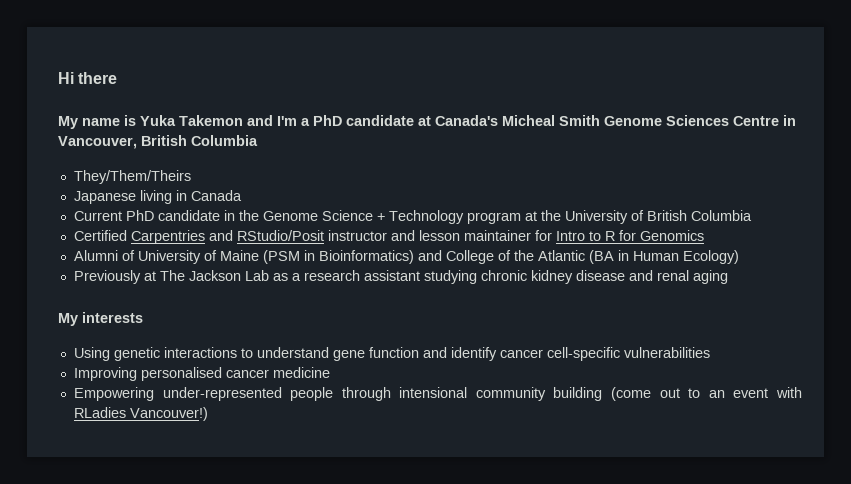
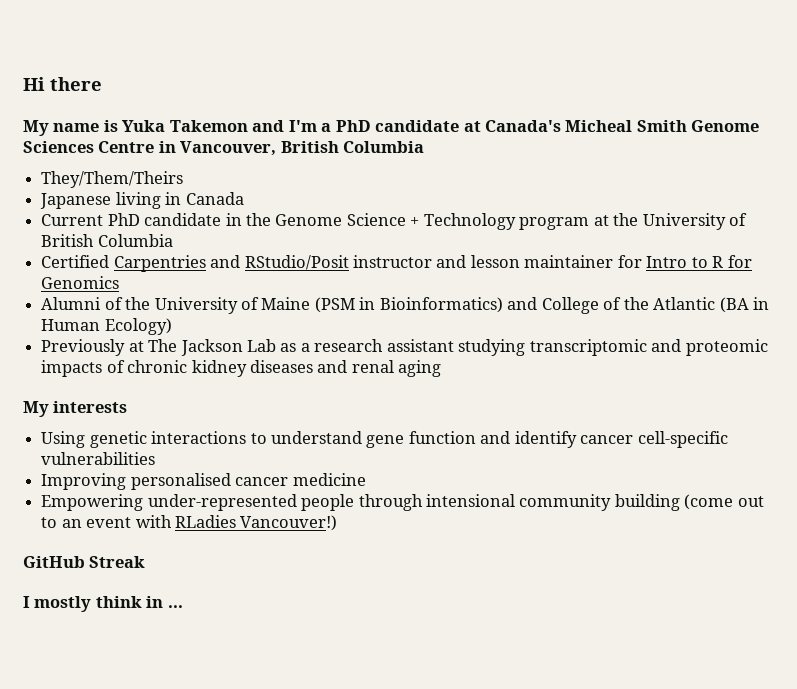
- Alumni of University of Maine (PSM in Bioinformatics) and College of the Atlantic (BA in Human Ecology)
+ Alumni of the University of Maine (PSM in Bioinformatics) and College of the Atlantic (BA in Human Ecology)
- Previously at The Jackson Lab as a research assistant studying chronic kidney disease and renal aging
+ Previously at The Jackson Lab as a research assistant studying transcriptomic and proteomic impacts of chronic kidney diseases and renal aging
+ GitHub Streak
+ I mostly think in ...

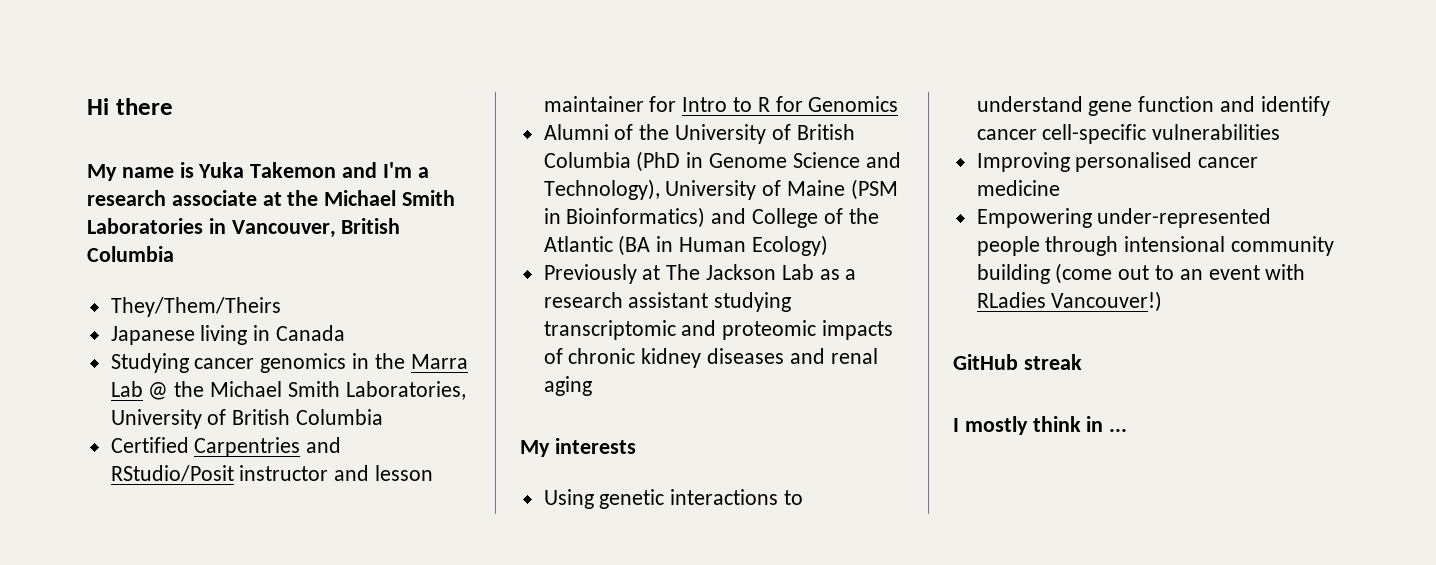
- My name is Yuka Takemon and I'm a PhD candidate at Canada's Micheal Smith Genome Sciences Centre in Vancouver, British Columbia
+ My name is Yuka Takemon and I'm a research associate at the Michael Smith Laboratories in Vancouver, British Columbia
- Current PhD candidate in the Genome Science + Technology program at the University of British Columbia
+ Studying cancer genomics in the Marra Lab @ the Michael Smith Laboratories, University of British Columbia
- Alumni of the University of Maine (PSM in Bioinformatics) and College of the Atlantic (BA in Human Ecology)
+ Alumni of the University of British Columbia (PhD in Genome Science and Technology), University of Maine (PSM in Bioinformatics) and College of the Atlantic (BA in Human Ecology)
- GitHub Streak
+ GitHub streak

